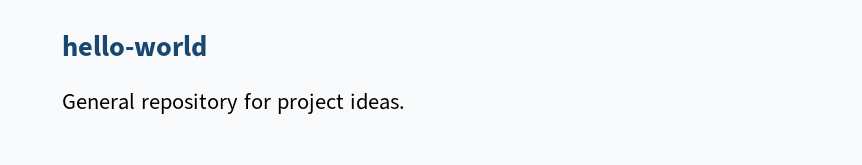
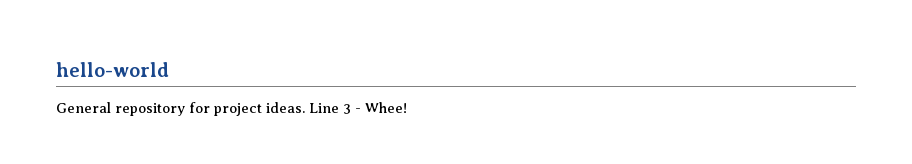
+ Line 3 - Whee!

